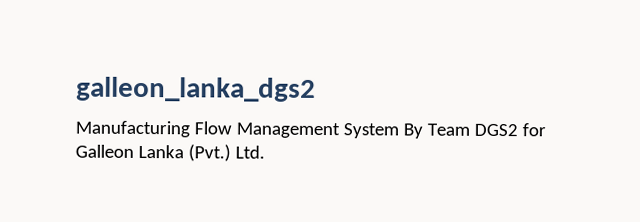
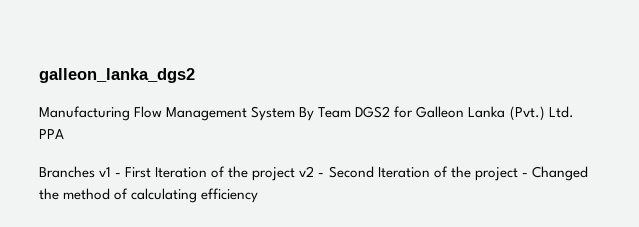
- Manufacturing Flow Management System By Team DGS2 for Galleon Lanka (Pvt.) Ltd.
+ Manufacturing Flow Management System By Team DGS2 for Galleon Lanka (Pvt.) Ltd. PPA
+ Branches v1 - First Iteration of the project v2 - Second Iteration of the project - Changed the method of calculating efficiency

